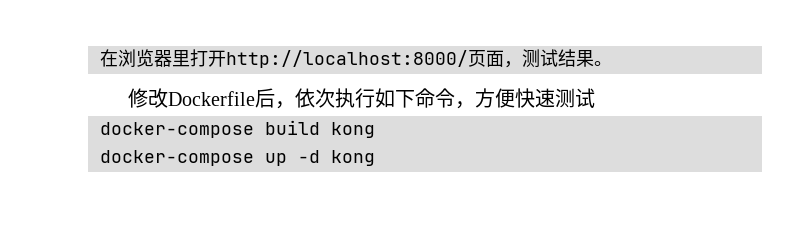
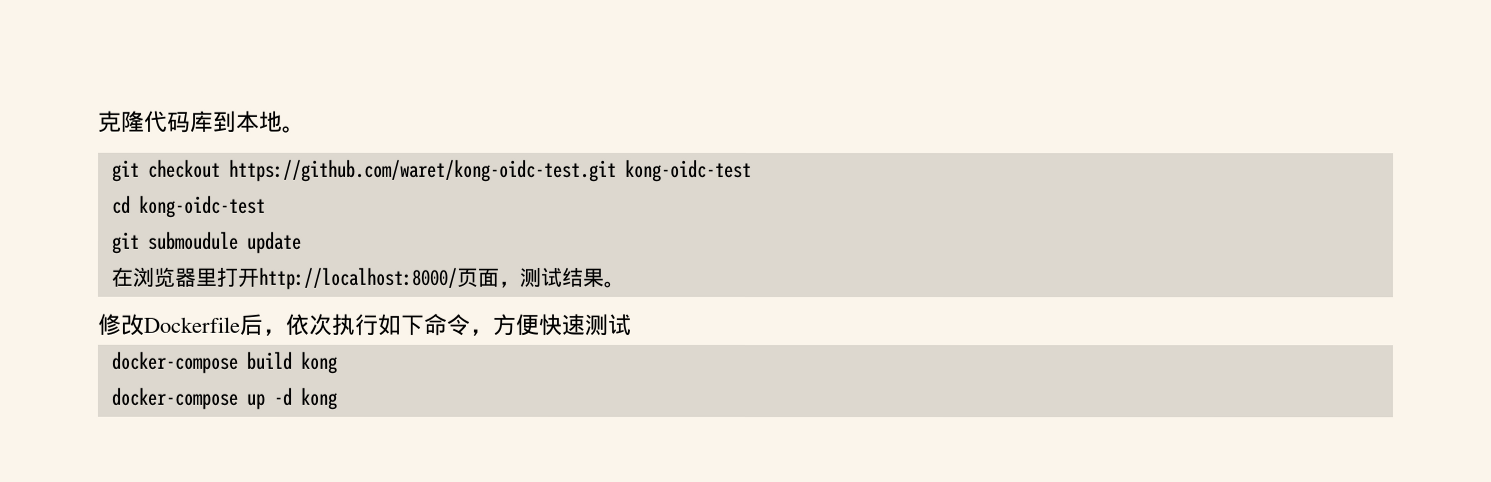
+ 克隆代码库到本地。
+ git checkout https://github.com/waret/kong-oidc-test.git kong-oidc-test
+ cd kong-oidc-test
+ git submoudule update

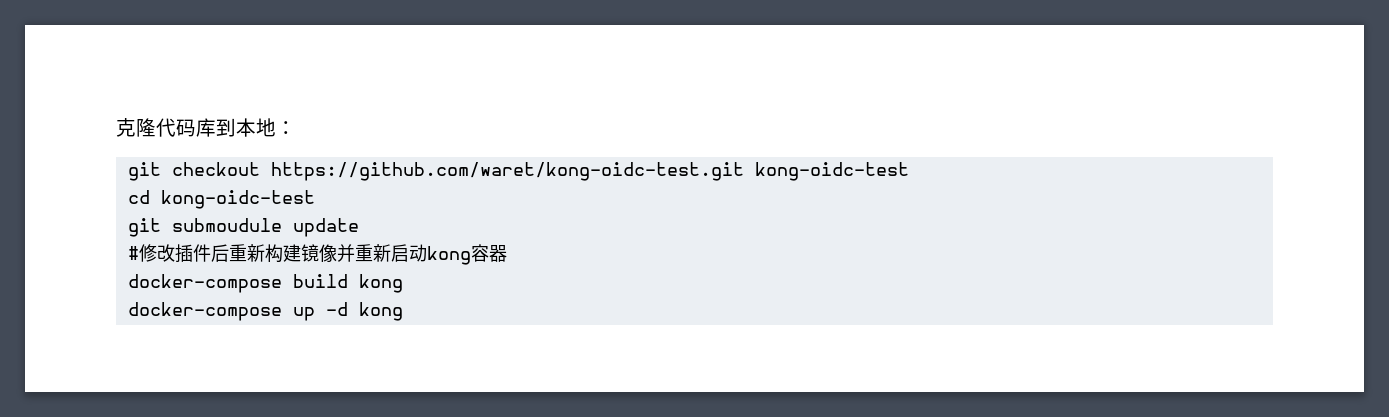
- 克隆代码库到本地。
+ 克隆代码库到本地：
- 在浏览器里打开http://localhost:8000/页面，测试结果。
- 修改Dockerfile后，依次执行如下命令，方便快速测试
+ #修改插件后重新构建镜像并重新启动kong容器

